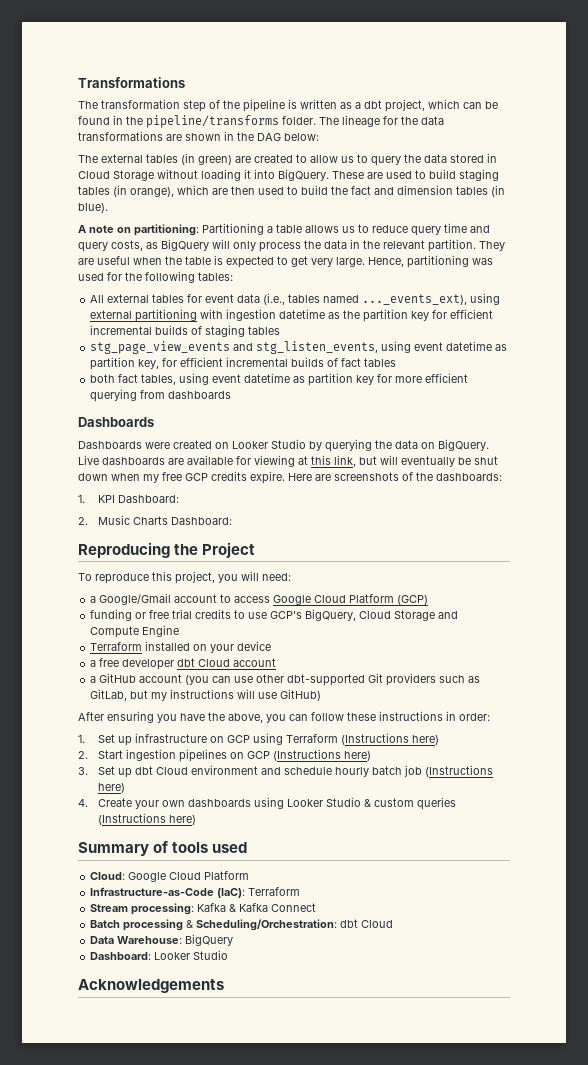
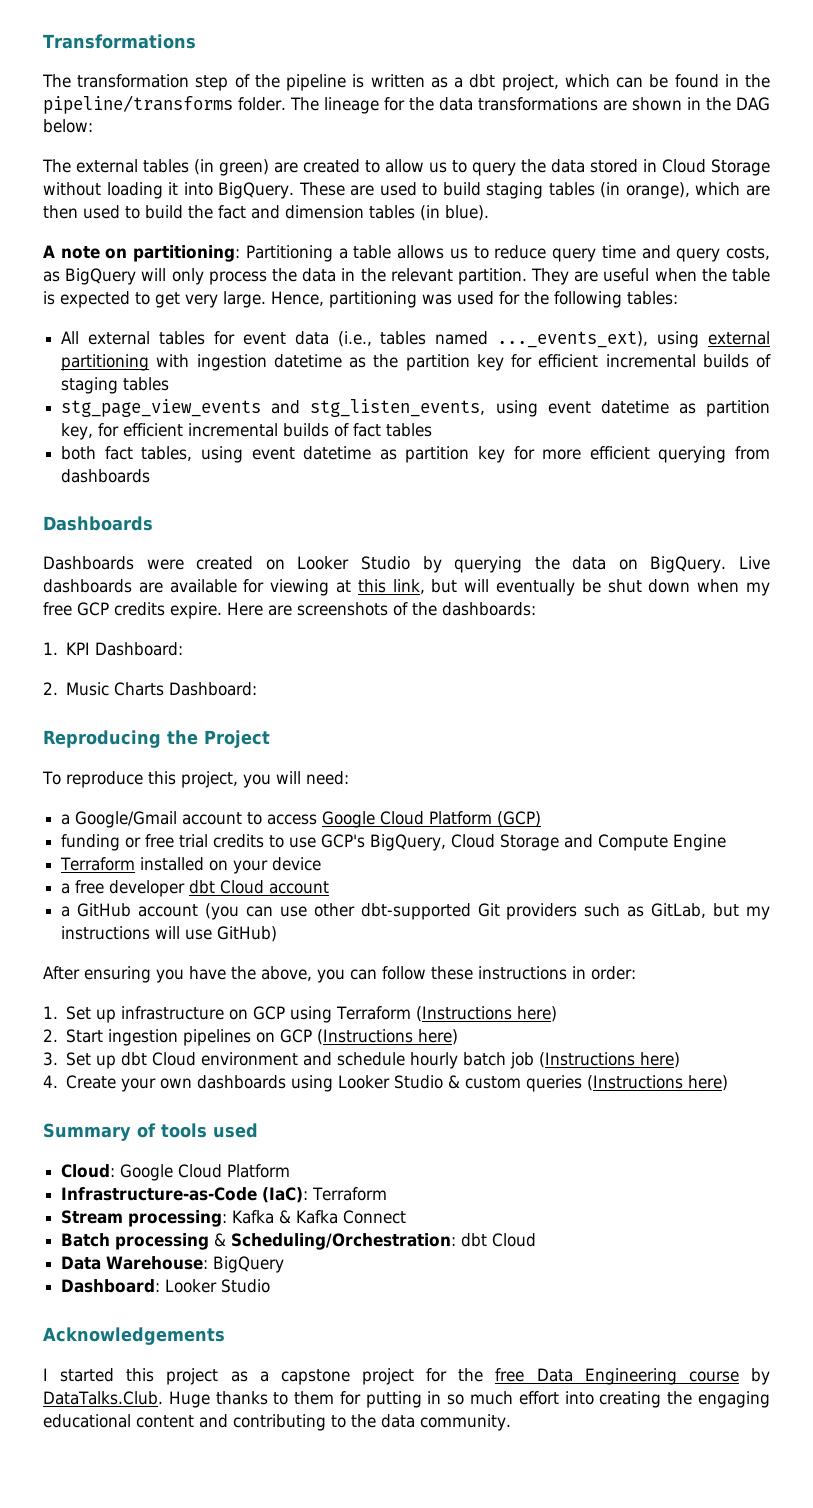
+ I started this project as a capstone project for the free Data Engineering course by DataTalks.Club. Huge thanks to them for putting in so much effort into creating the engaging educational content and contributing to the data community.

